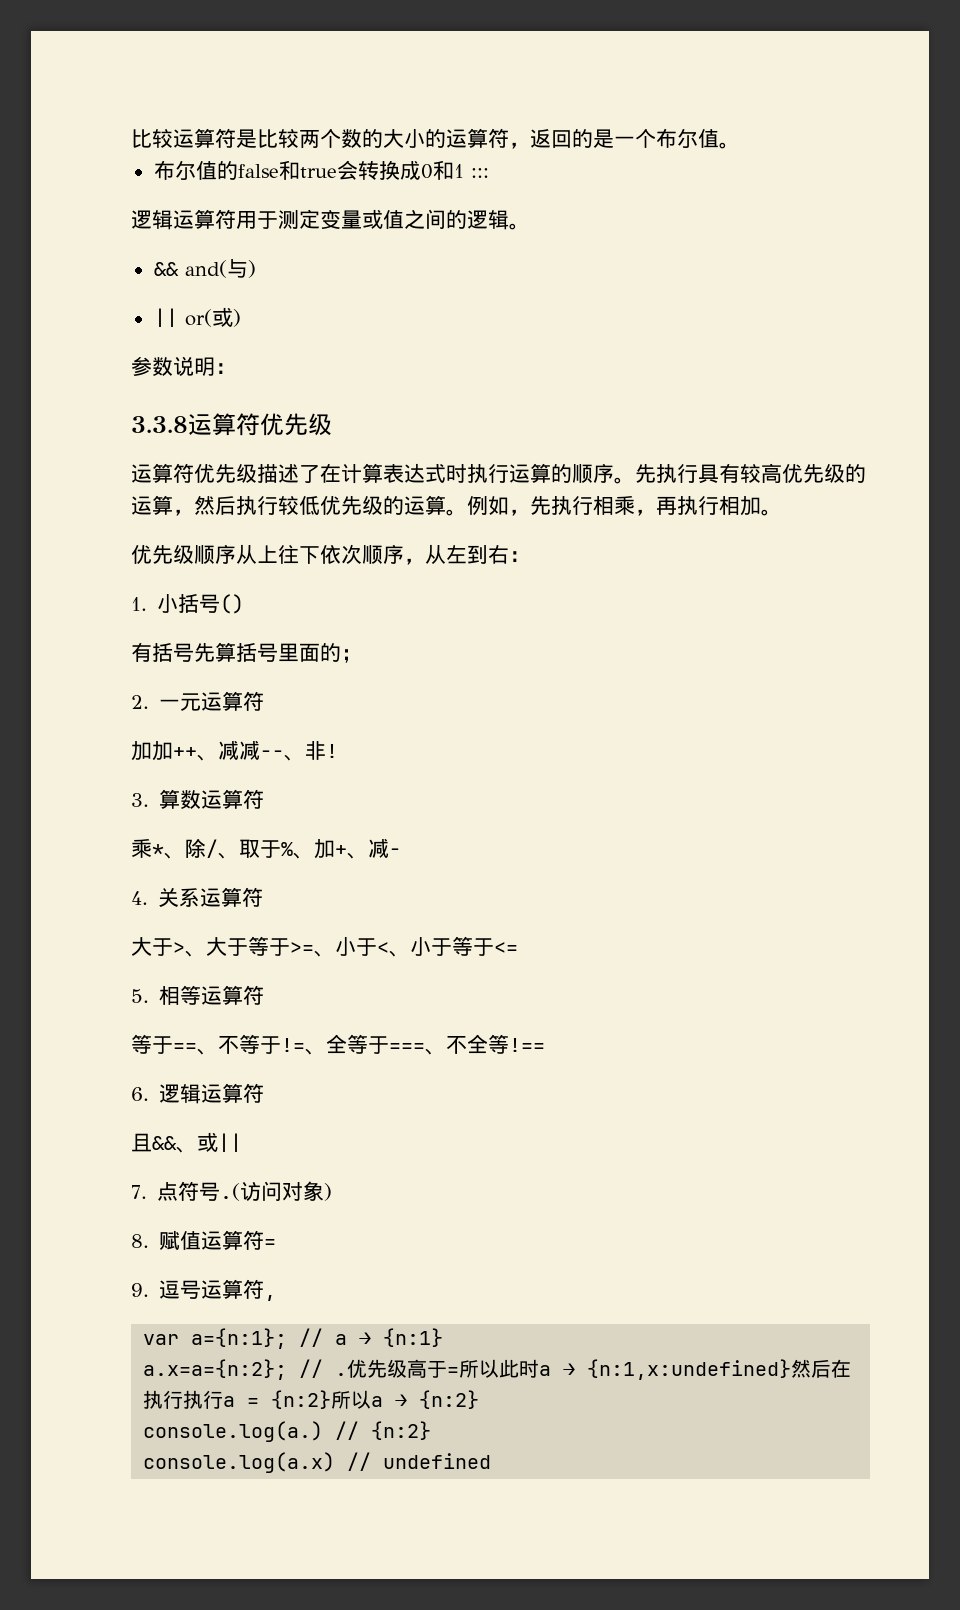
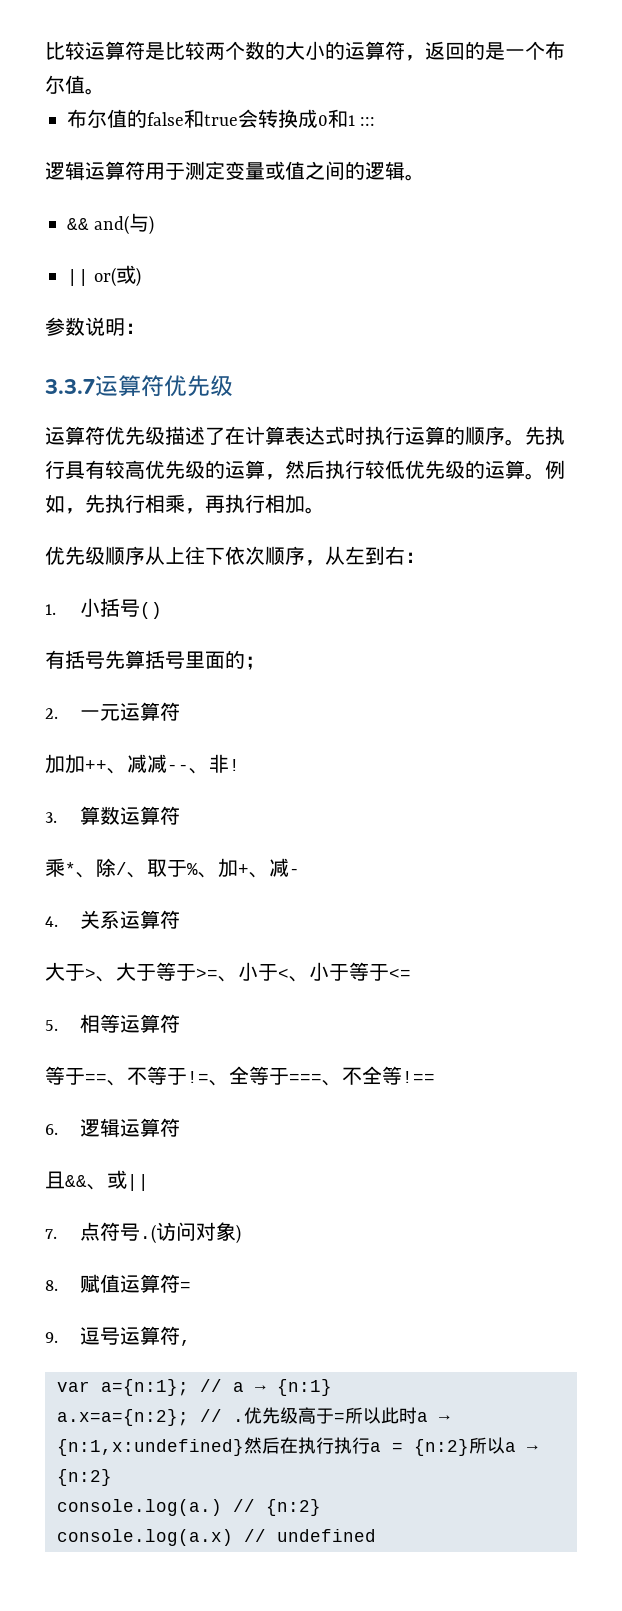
- 3.3.8运算符优先级
+ 3.3.7运算符优先级

